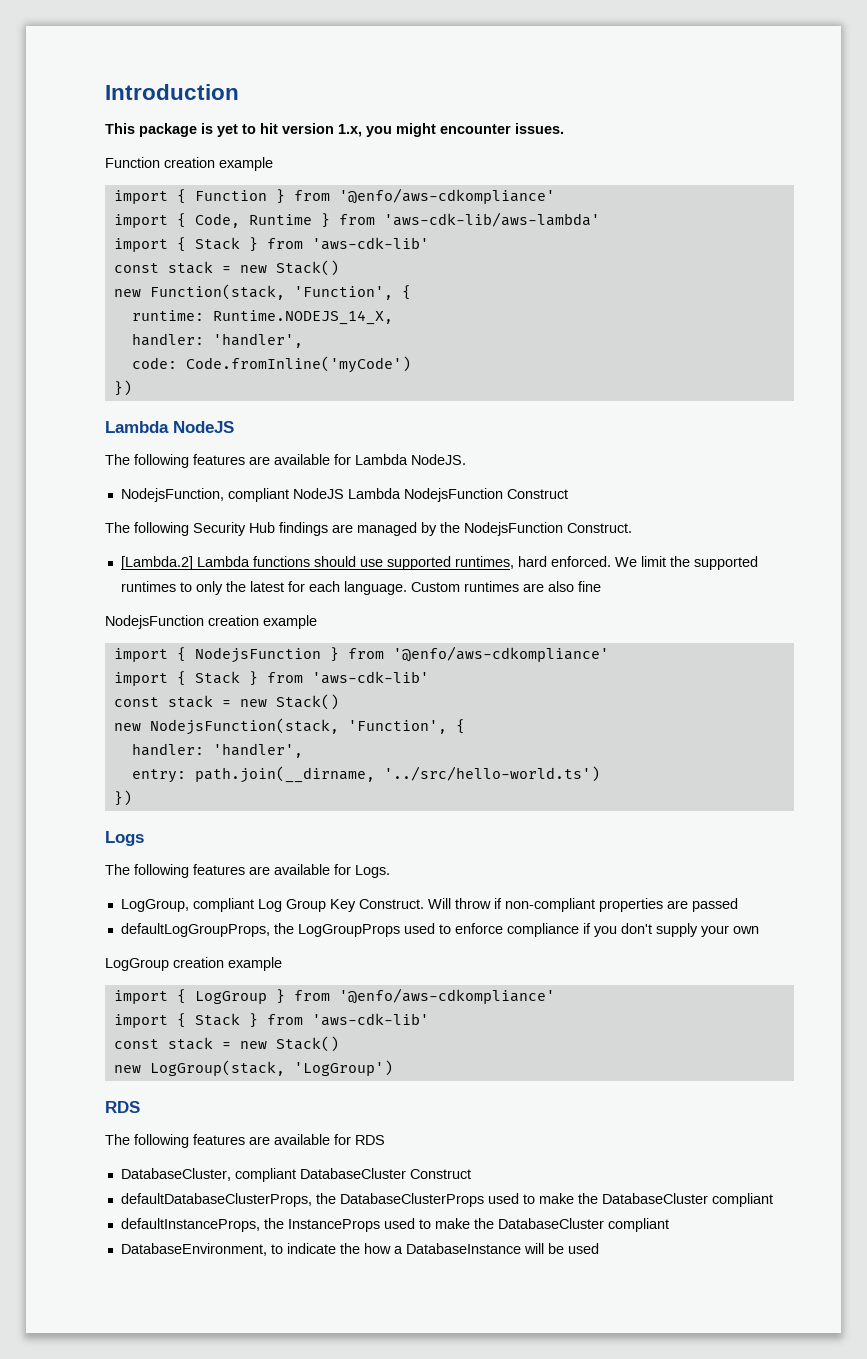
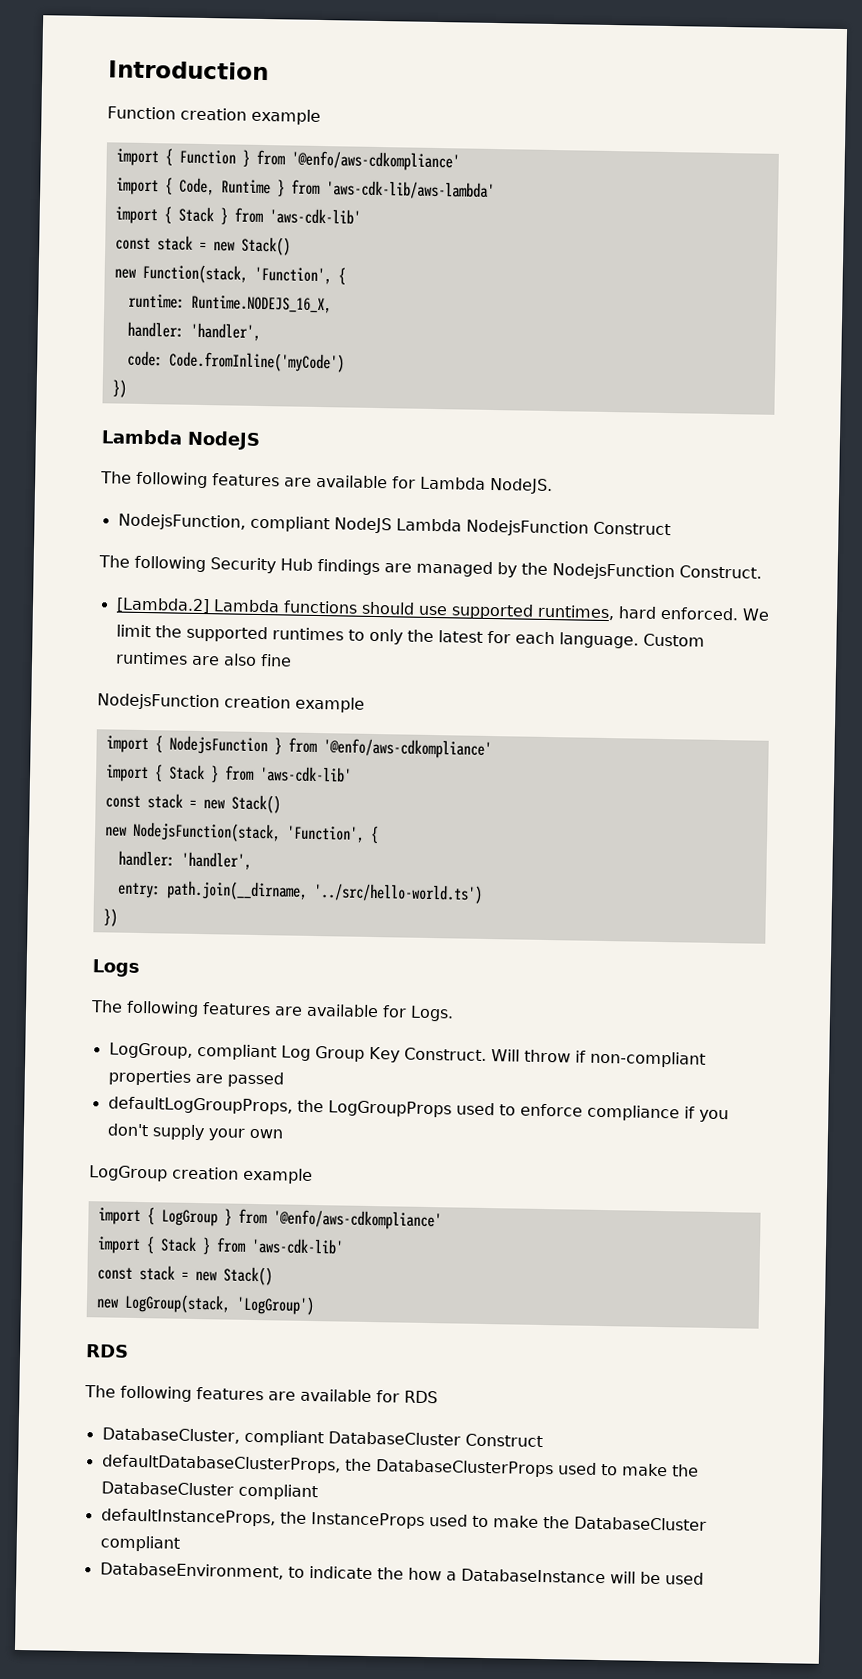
- This package is yet to hit version 1.x, you might encounter issues.
- runtime: Runtime.NODEJS_14_X,
+ runtime: Runtime.NODEJS_16_X,

